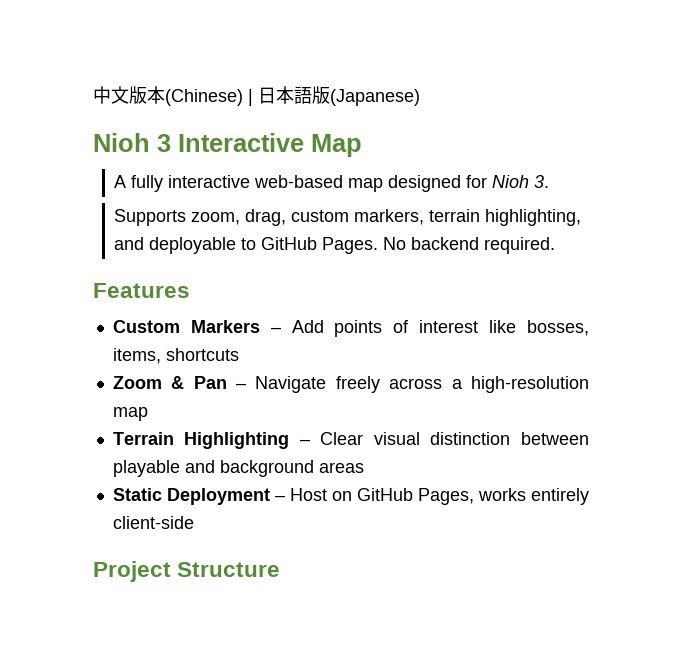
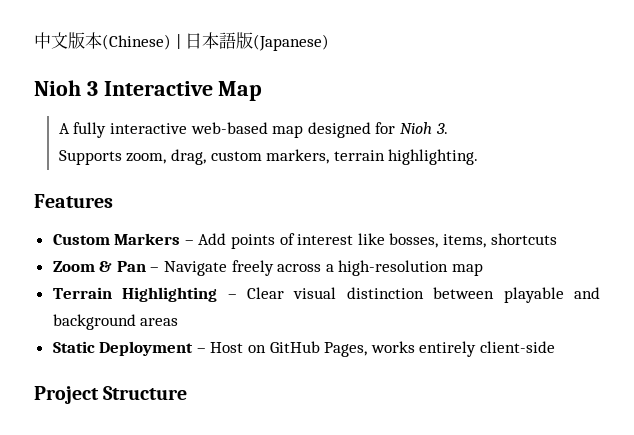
- Supports zoom, drag, custom markers, terrain highlighting, and deployable to GitHub Pages. No backend required.
+ Supports zoom, drag, custom markers, terrain highlighting.

